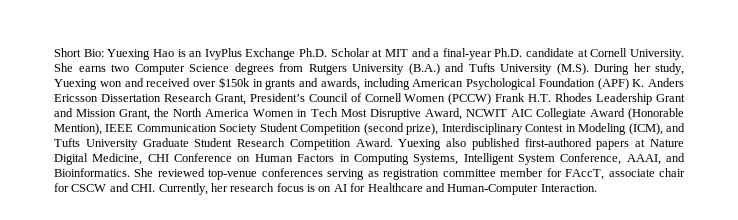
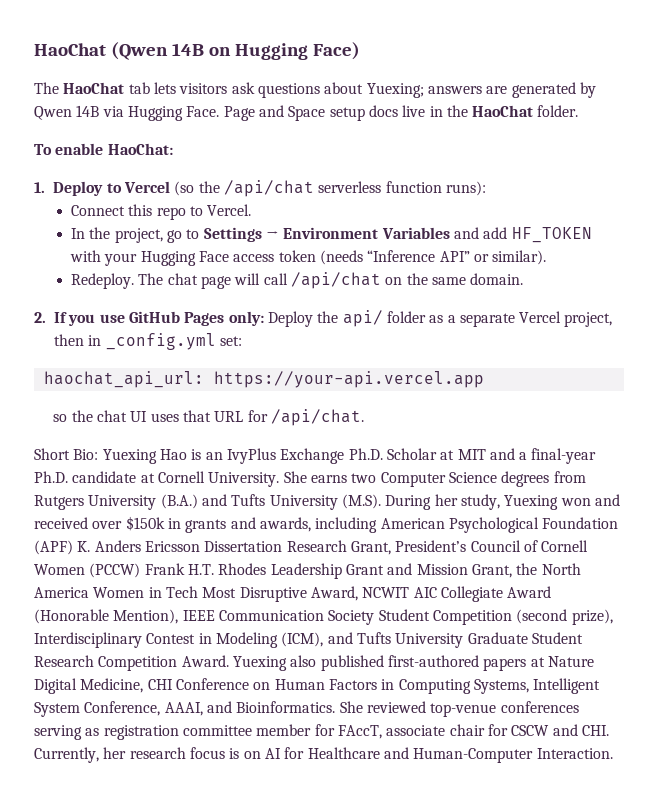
+ HaoChat (Qwen 14B on Hugging Face)
+ The HaoChat tab lets visitors ask questions about Yuexing; answers are generated by Qwen 14B via Hugging Face. Page and Space setup docs live in the HaoChat folder.
+ To enable HaoChat:
+ 1. Deploy to Vercel (so the /api/chat serverless function runs):
+ Connect this repo to Vercel.
+ In the project, go to Settings → Environment Variables and add HF_TOKEN with your Hugging Face access token (needs “Inference API” or similar).
+ Redeploy. The chat page will call /api/chat on the same domain.
+ 2. If you use GitHub Pages only: Deploy the api/ folder as a separate Vercel project, then in _config.yml set:
+ haochat_api_url: https://your-api.vercel.app
+ so the chat UI uses that URL for /api/chat.

